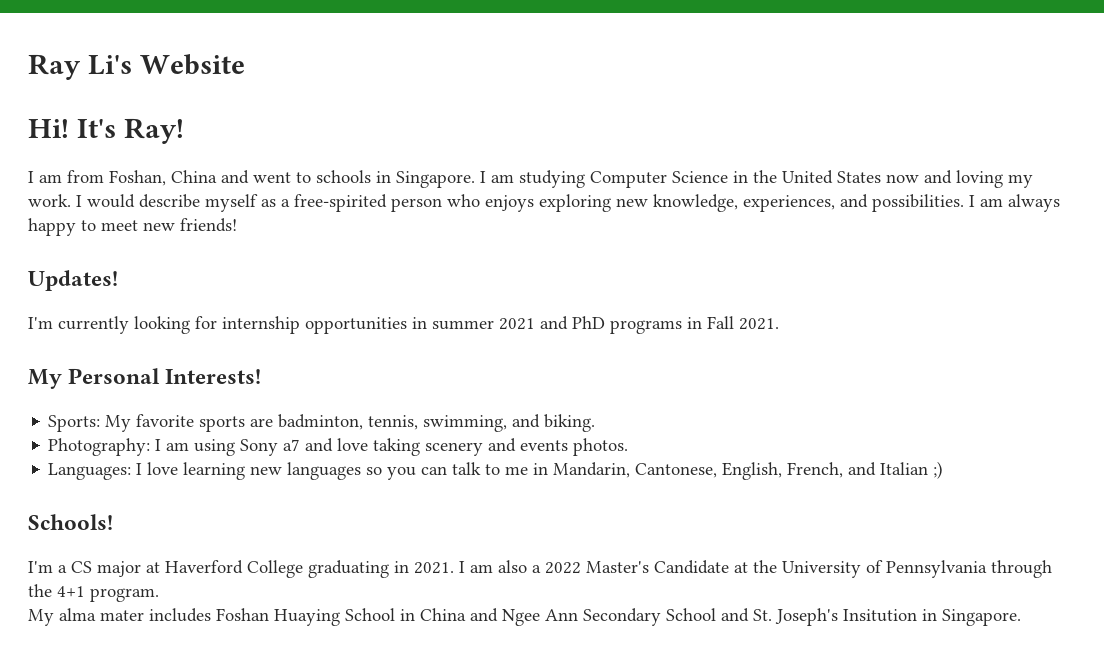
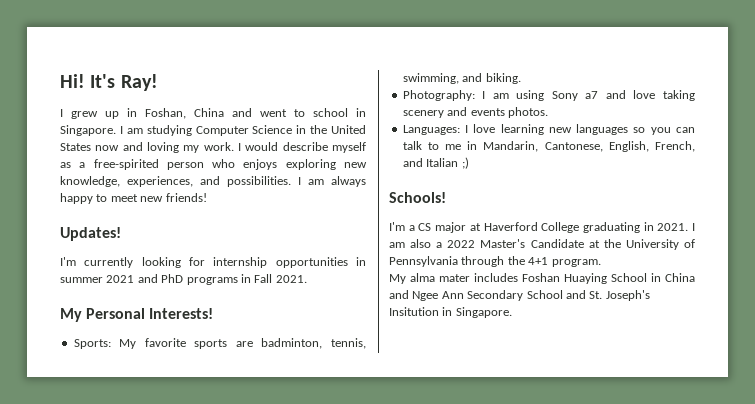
- Ray Li's Website
- I am from Foshan, China and went to schools in Singapore.
+ I grew up in Foshan, China and went to school in Singapore.

